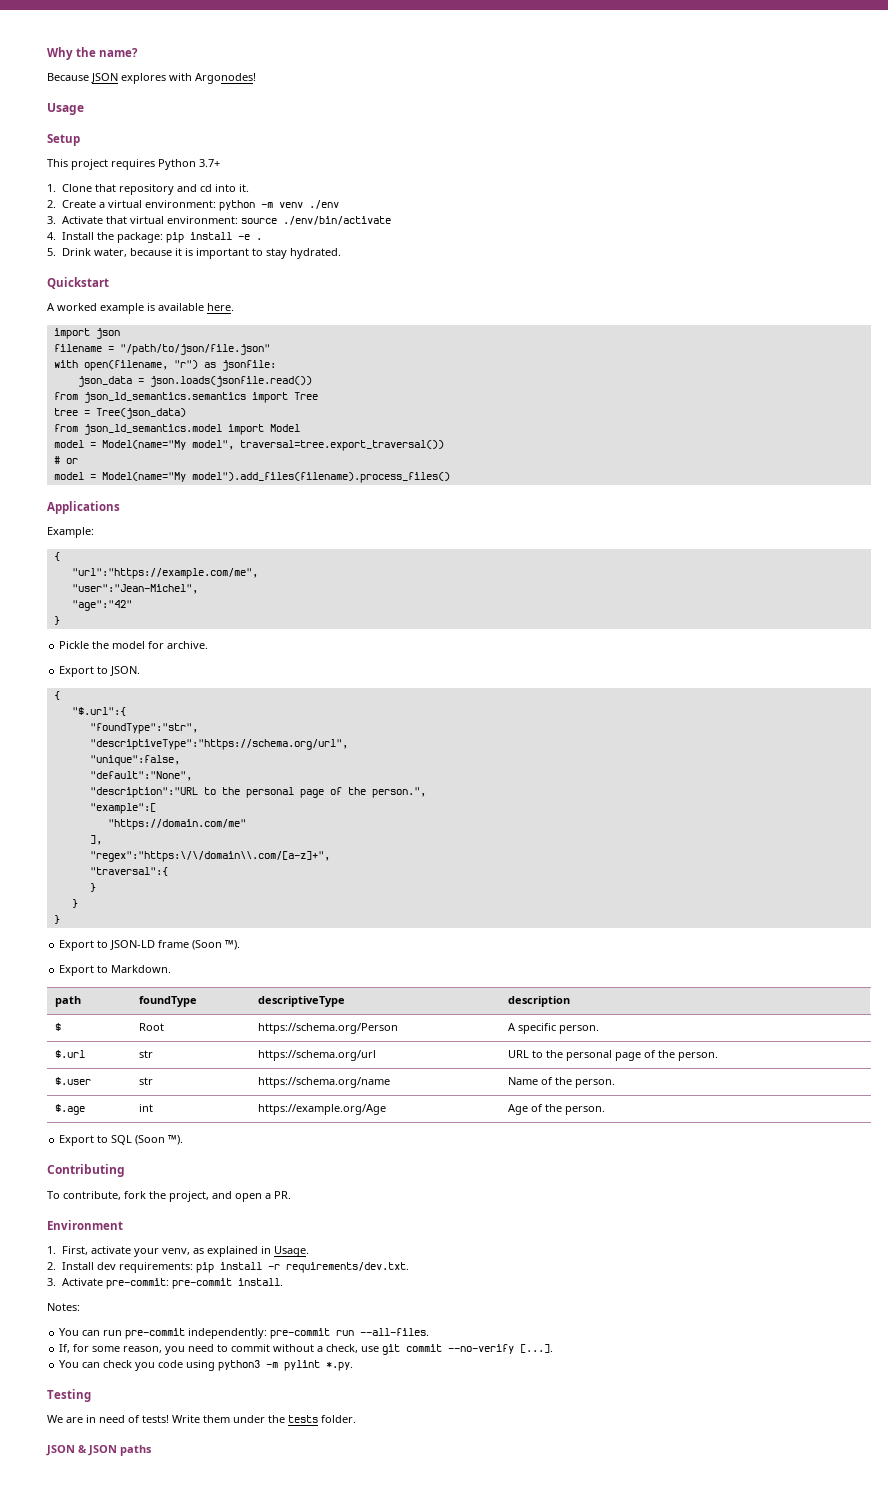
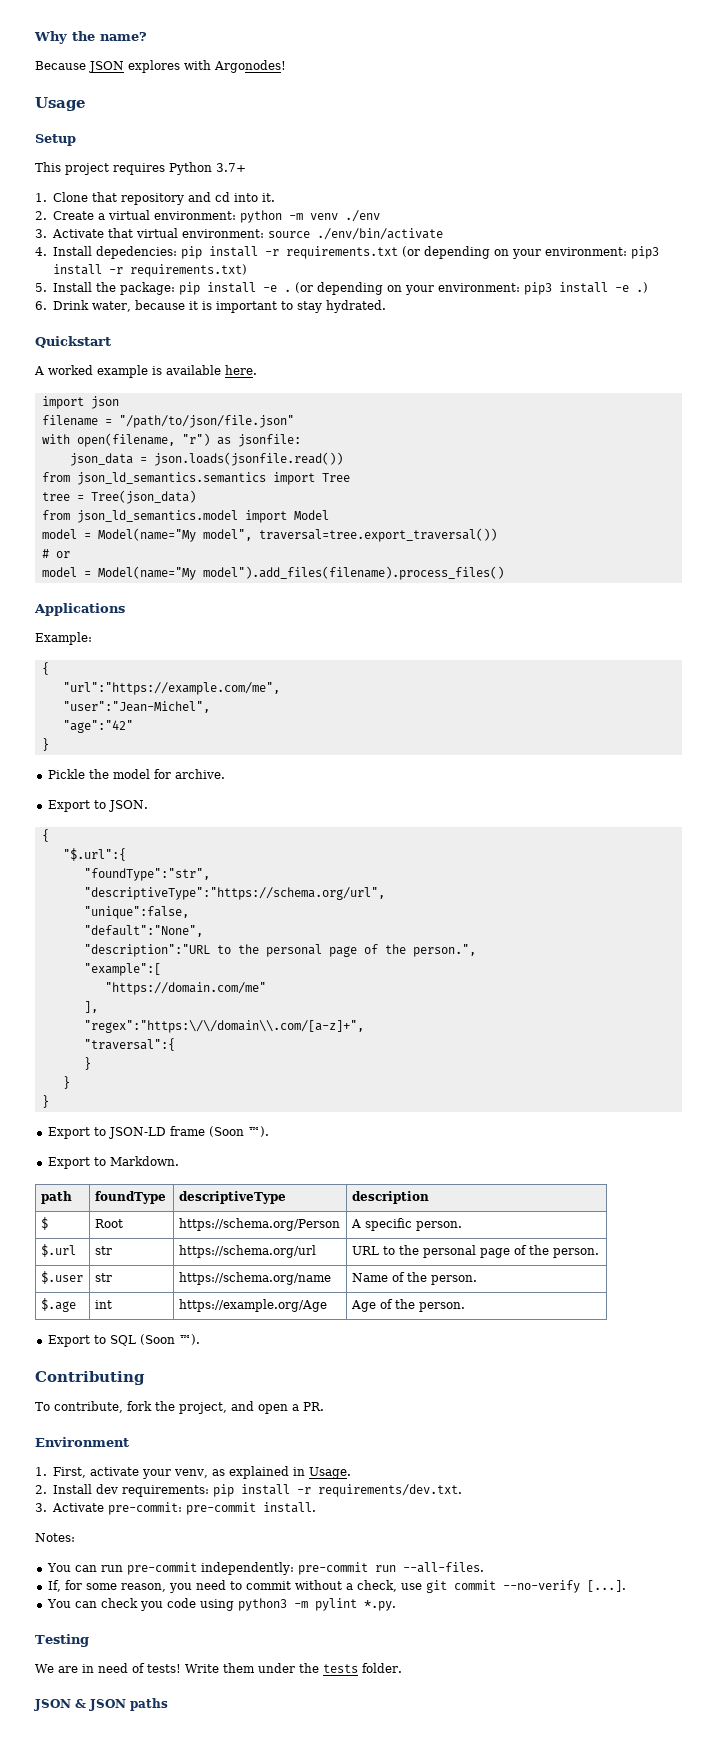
- 4. Install the package: pip install -e .
- 5. Drink water, because it is important to stay hydrated.
+ 4. Install depedencies: pip install -r requirements.txt (or depending on your environment: pip3 install -r requirements.txt)
+ 5. Install the package: pip install -e . (or depending on your environment: pip3 install -e .)
+ 6. Drink water, because it is important to stay hydrated.

